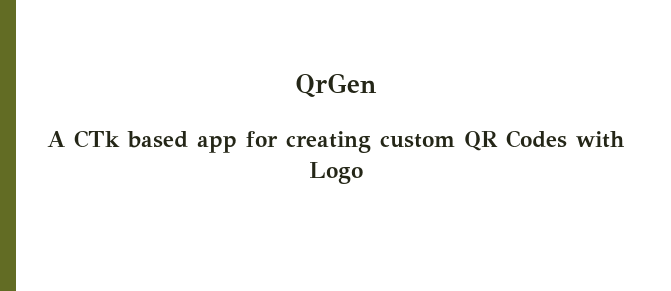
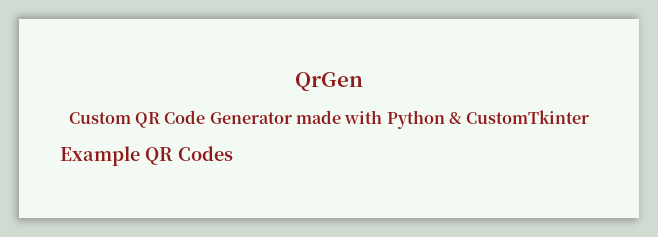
- A CTk based app for creating custom QR Codes with Logo
+ Custom QR Code Generator made with Python & CustomTkinter
+ Example QR Codes

